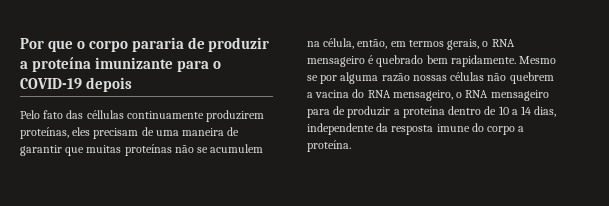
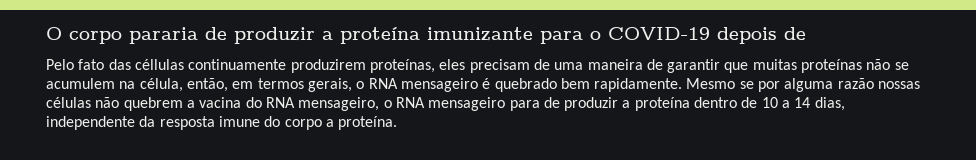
- Por que o corpo pararia de produzir a proteína imunizante para o COVID-19 depois
+ O corpo pararia de produzir a proteína imunizante para o COVID-19 depois de

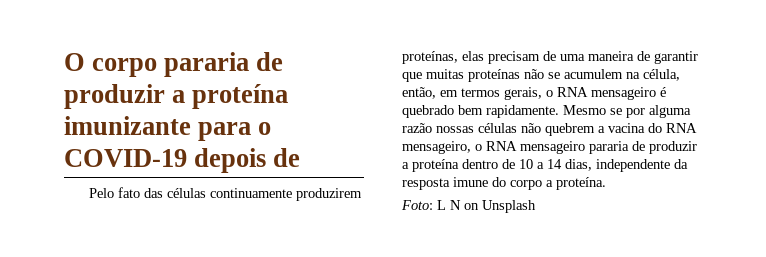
- Pelo fato das céllulas continuamente produzirem proteínas, eles precisam de uma maneira de garantir que muitas proteínas não se acumulem na célula, então, em termos gerais, o RNA mensageiro é quebrado bem rapidamente.
+ Pelo fato das células continuamente produzirem proteínas, elas precisam de uma maneira de garantir que muitas proteínas não se acumulem na célula, então, em termos gerais, o RNA mensageiro é quebrado bem rapidamente.
- Mesmo se por alguma razão nossas células não quebrem a vacina do RNA mensageiro, o RNA mensageiro para de produzir a proteína dentro de 10 a 14 dias, independente da resposta imune do corpo a proteína.
+ Mesmo se por alguma razão nossas células não quebrem a vacina do RNA mensageiro, o RNA mensageiro pararia de produzir a proteína dentro de 10 a 14 dias, independente da resposta imune do corpo a proteína.
+ Foto: L N on Unsplash

